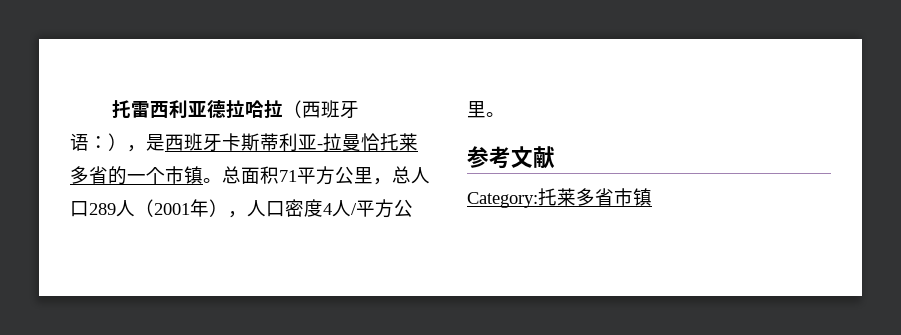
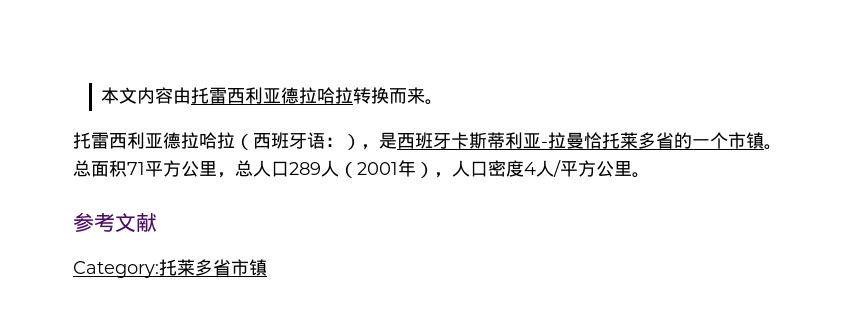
+ 本文内容由托雷西利亚德拉哈拉转换而来。

